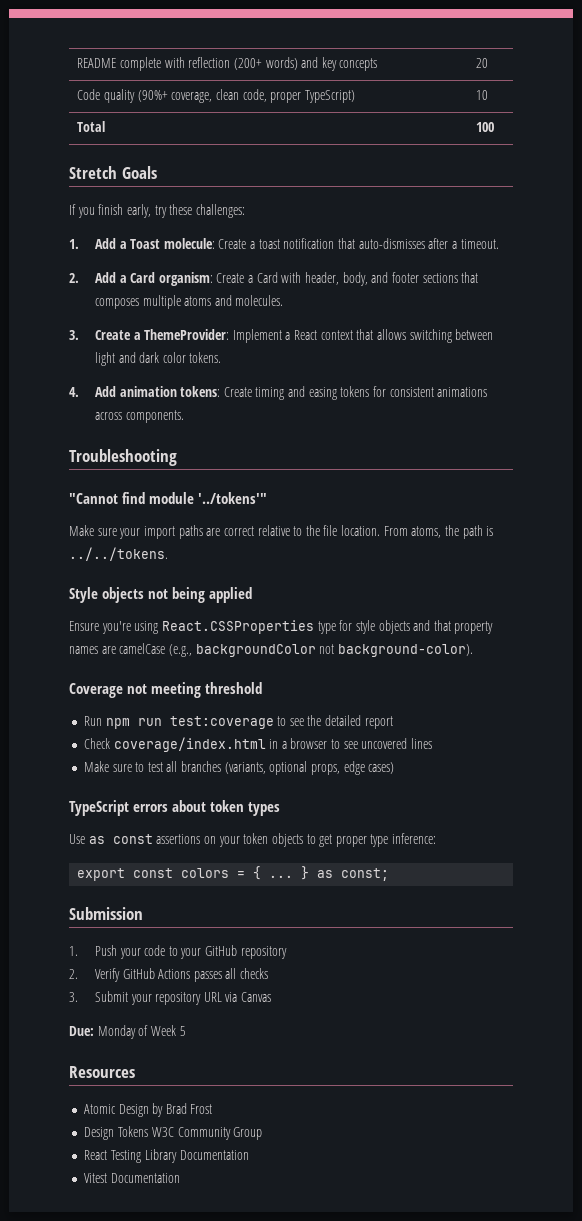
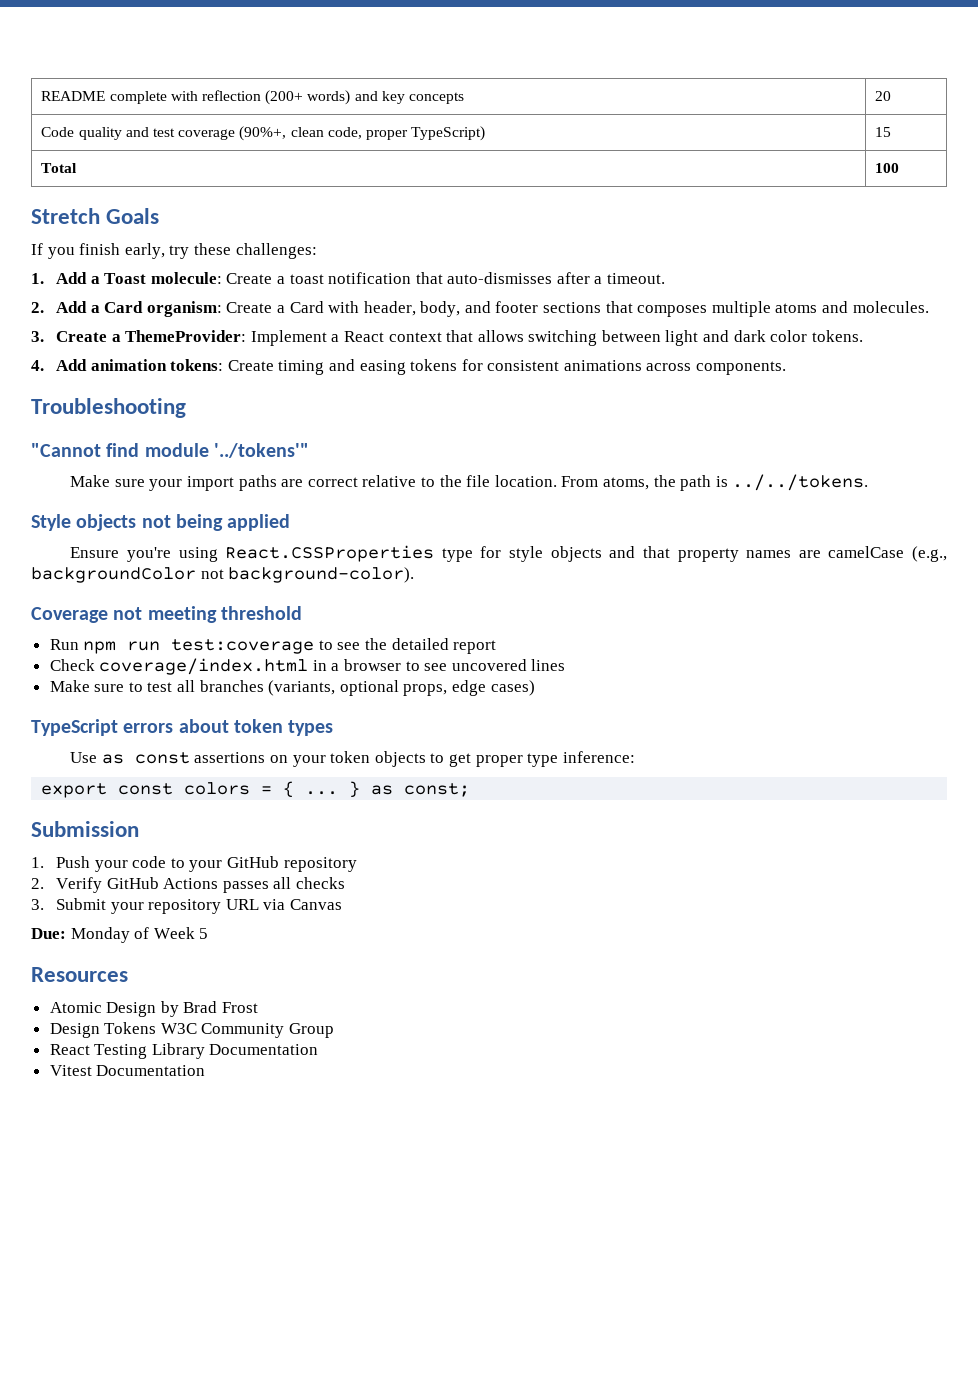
- Code quality (90%+ coverage, clean code, proper TypeScript) | 10
+ Code quality and test coverage (90%+, clean code, proper TypeScript) | 15

